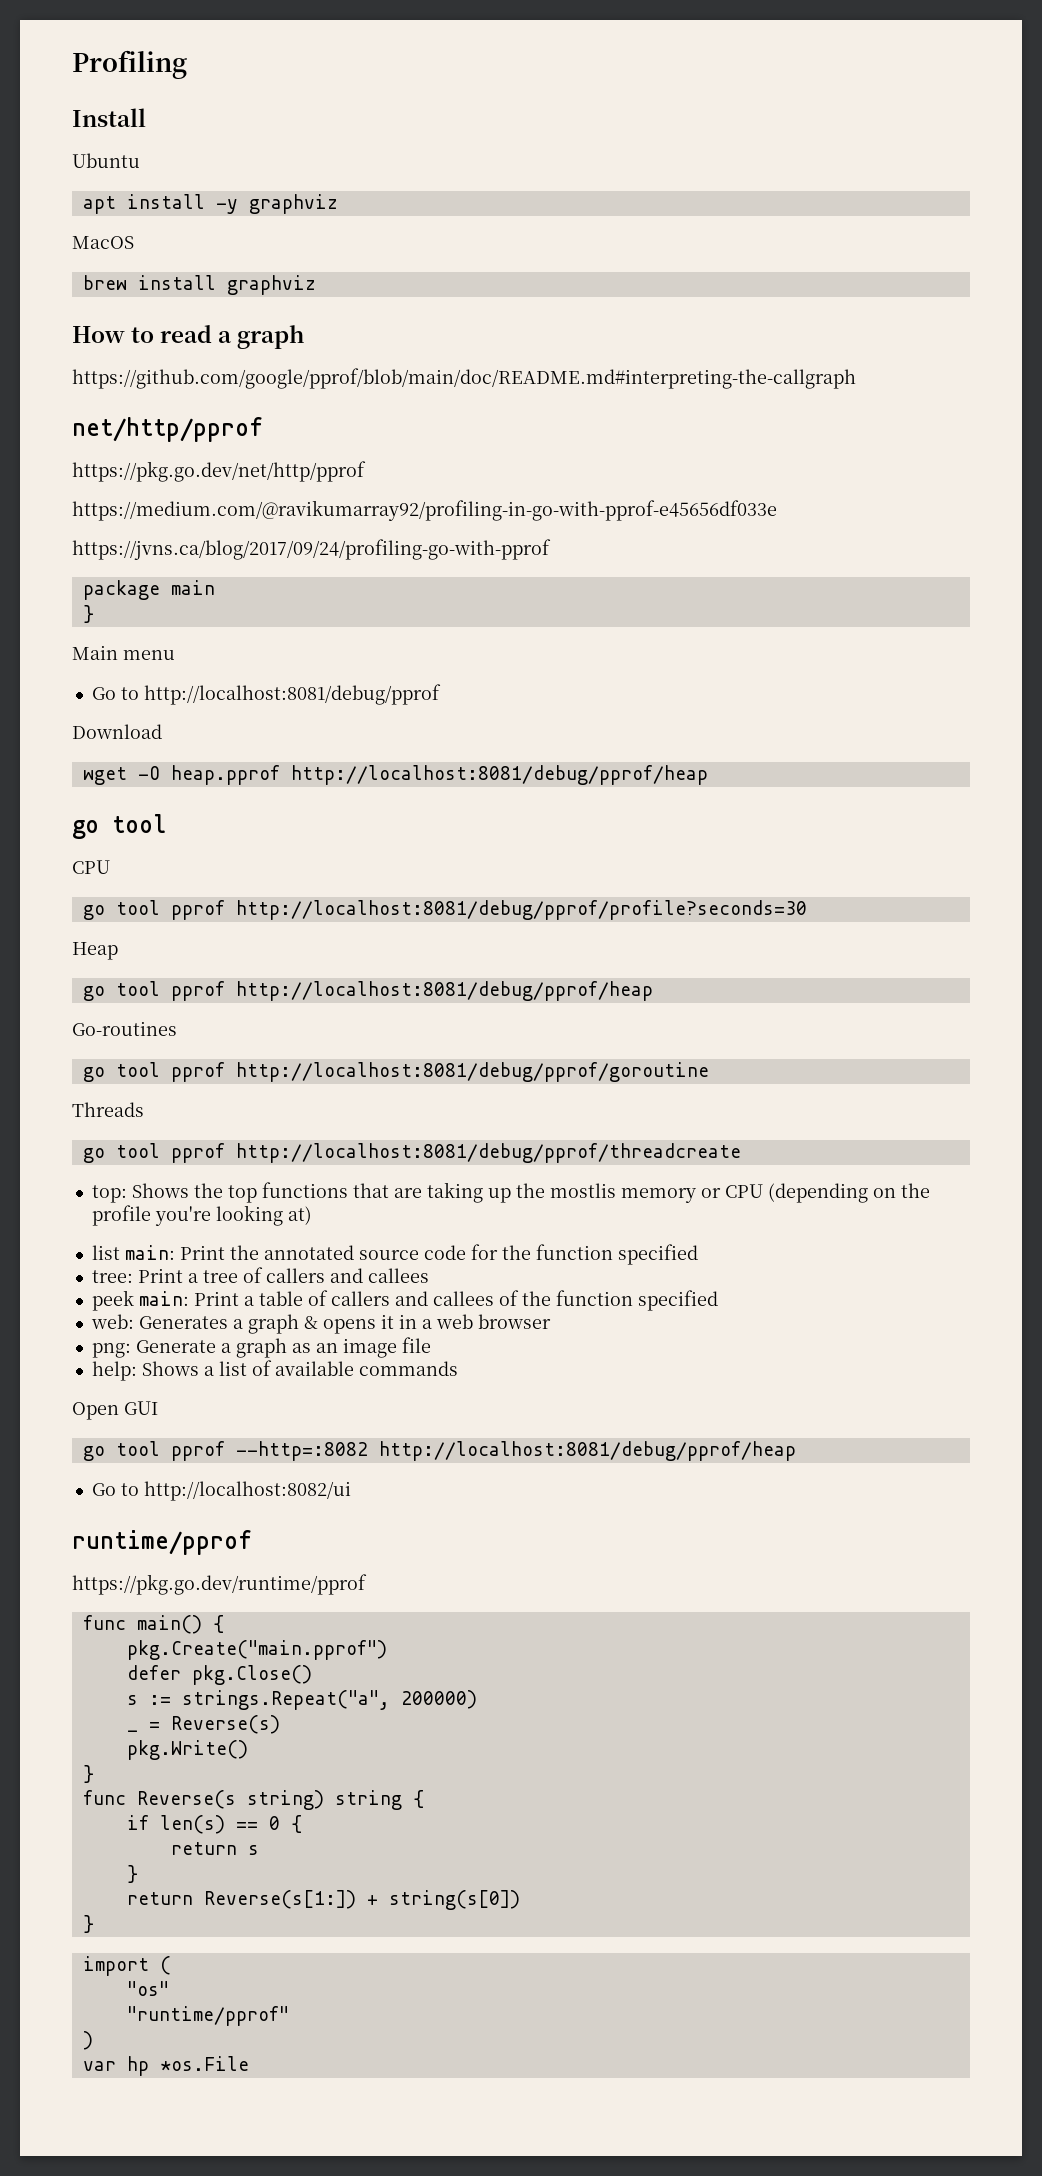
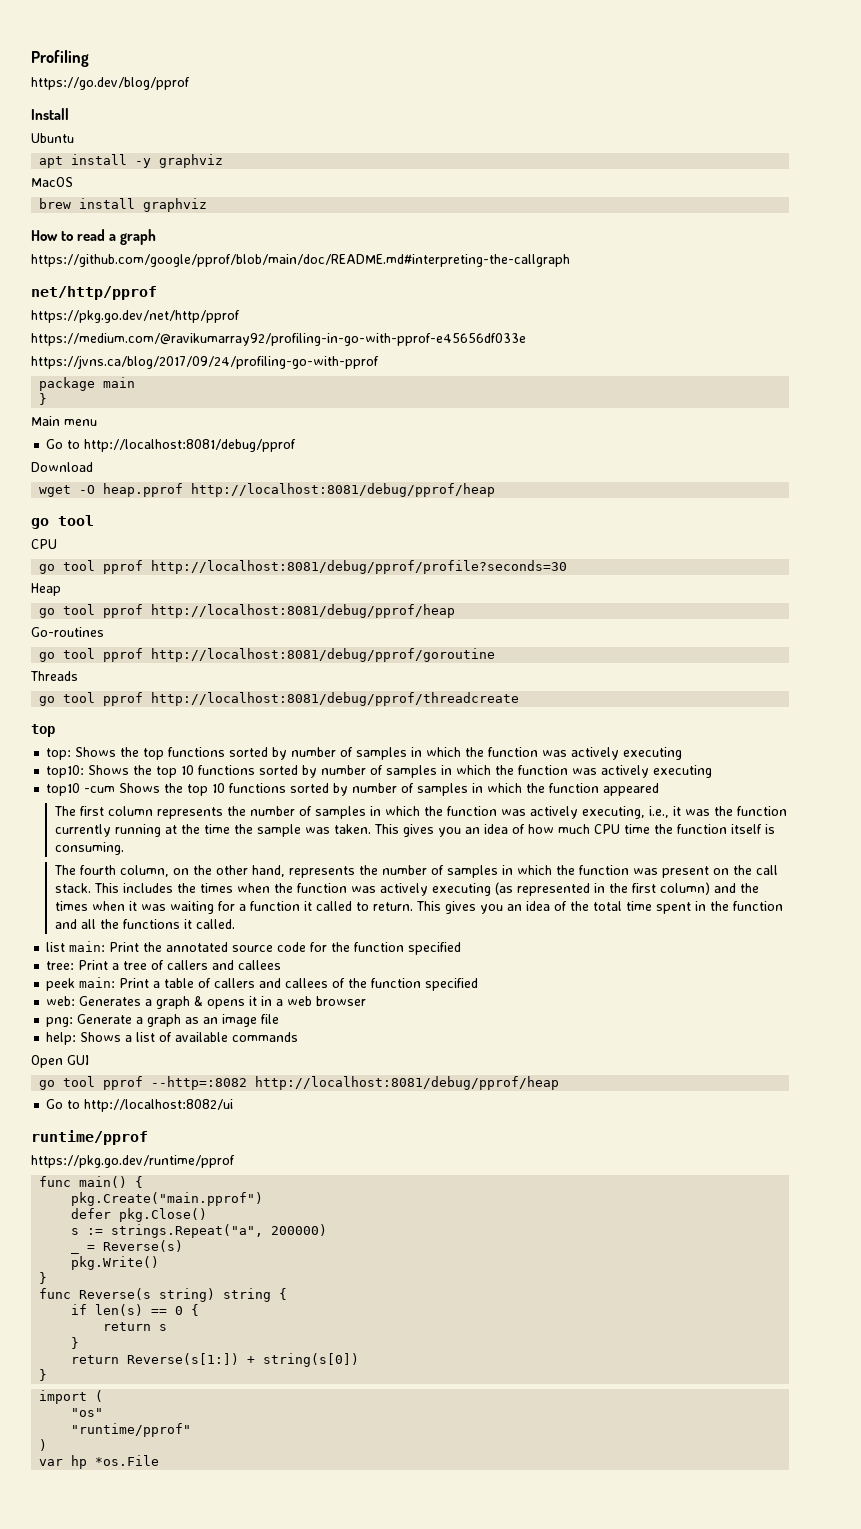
+ https://go.dev/blog/pprof
  go tool pprof http://localhost:8081/debug/pprof/threadcreate
+ top
- top: Shows the top functions that are taking up the mostlis memory or CPU (depending on the profile you're looking at)
+ top: Shows the top functions sorted by number of samples in which the function was actively executing
+ top10: Shows the top 10 functions sorted by number of samples in which the function was actively executing
+ top10 -cum Shows the top 10 functions sorted by number of samples in which the function appeared
+ The first column represents the number of samples in which the function was actively executing, i.e., it was the function currently running at the time the sample was taken. This gives you an idea of how much CPU time the function itself is consuming.
+ The fourth column, on the other hand, represents the number of samples in which the function was present on the call stack. This includes the times when the function was actively executing (as represented in the first column) and the times when it was waiting for a function it called to return. This gives you an idea of the total time spent in the function and all the functions it called.

